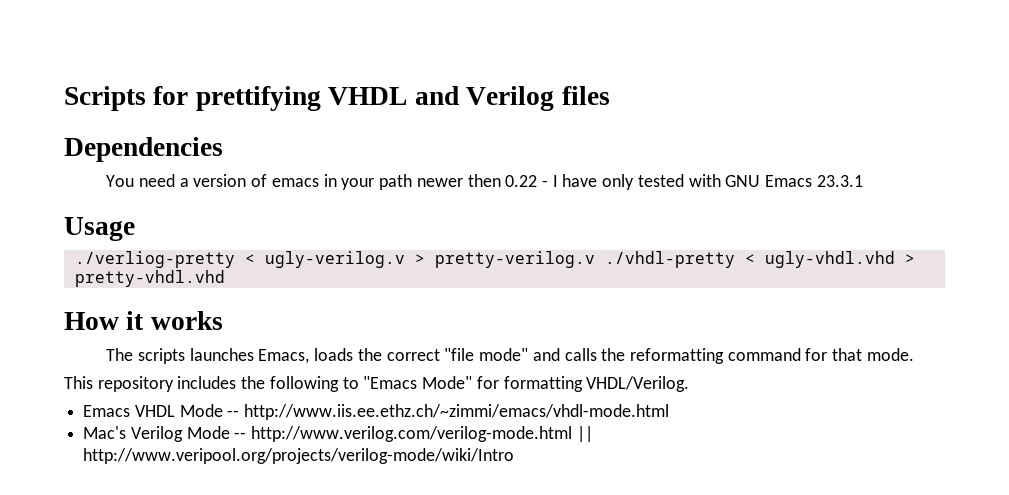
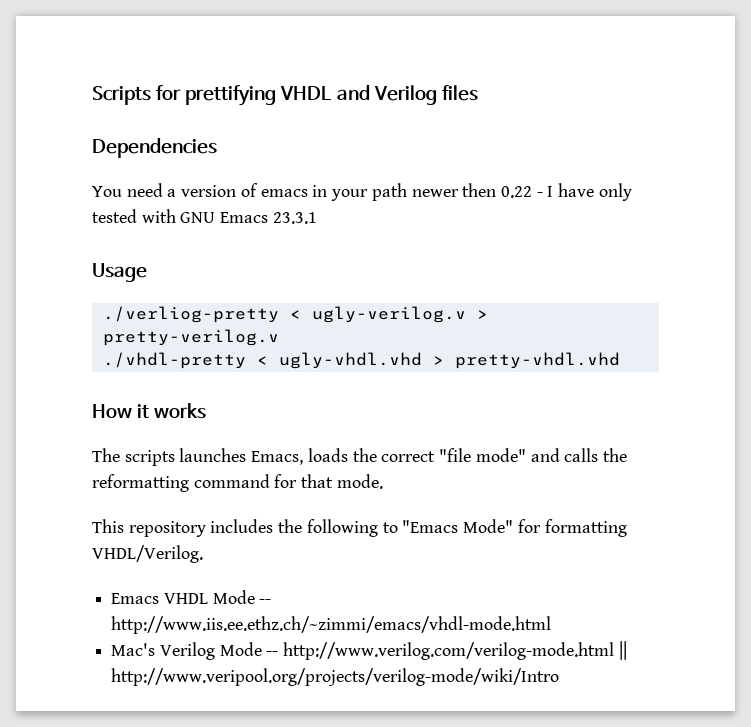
- ./verliog-pretty < ugly-verilog.v > pretty-verilog.v ./vhdl-pretty < ugly-vhdl.vhd > pretty-vhdl.vhd
+ ./verliog-pretty < ugly-verilog.v > pretty-verilog.v
+ ./vhdl-pretty < ugly-vhdl.vhd > pretty-vhdl.vhd

